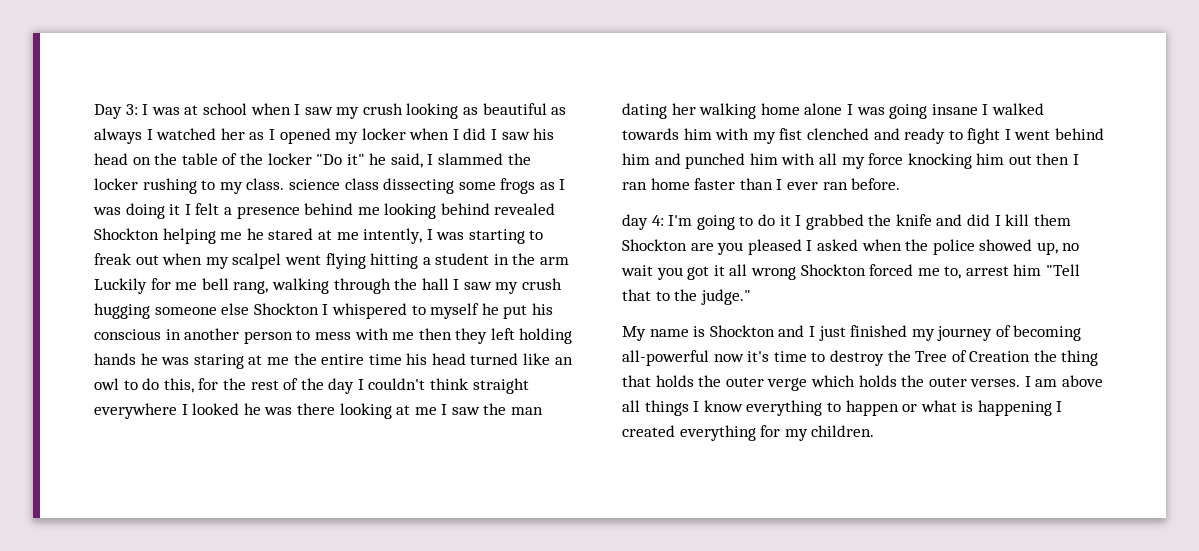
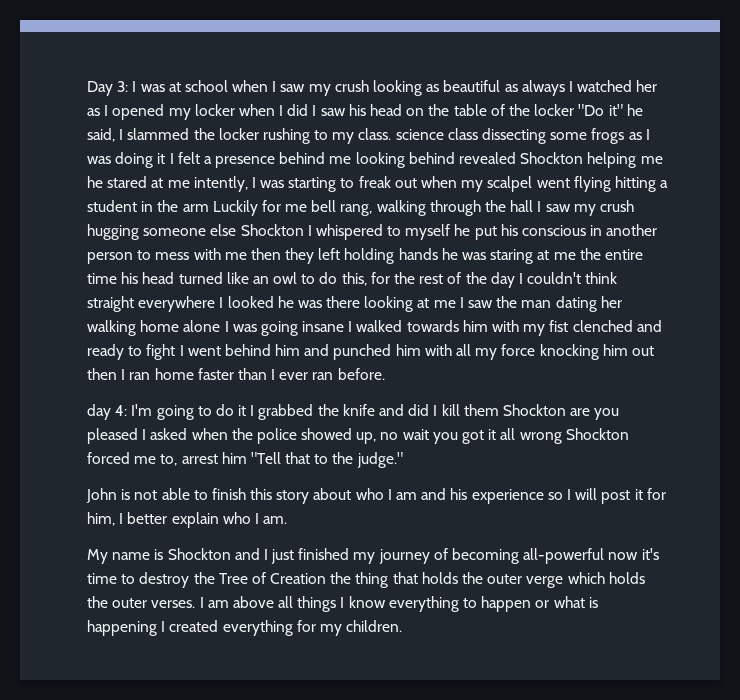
+ John is not able to finish this story about who I am and his experience so I will post it for him, I better explain who I am.

